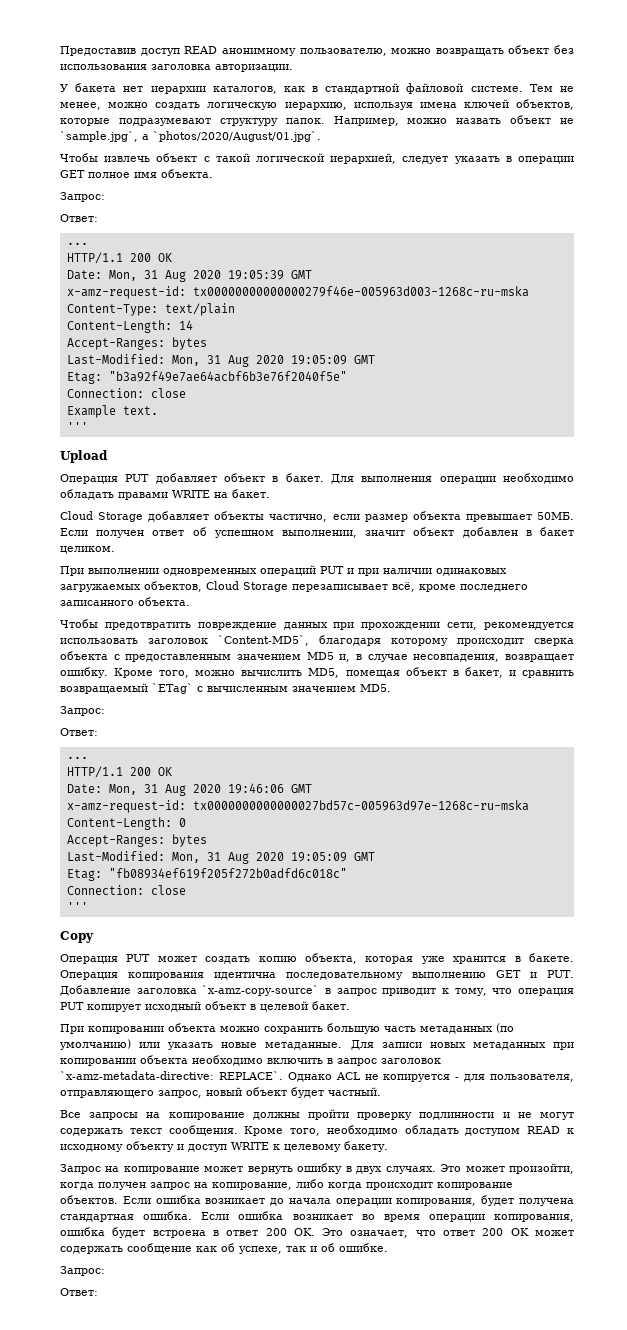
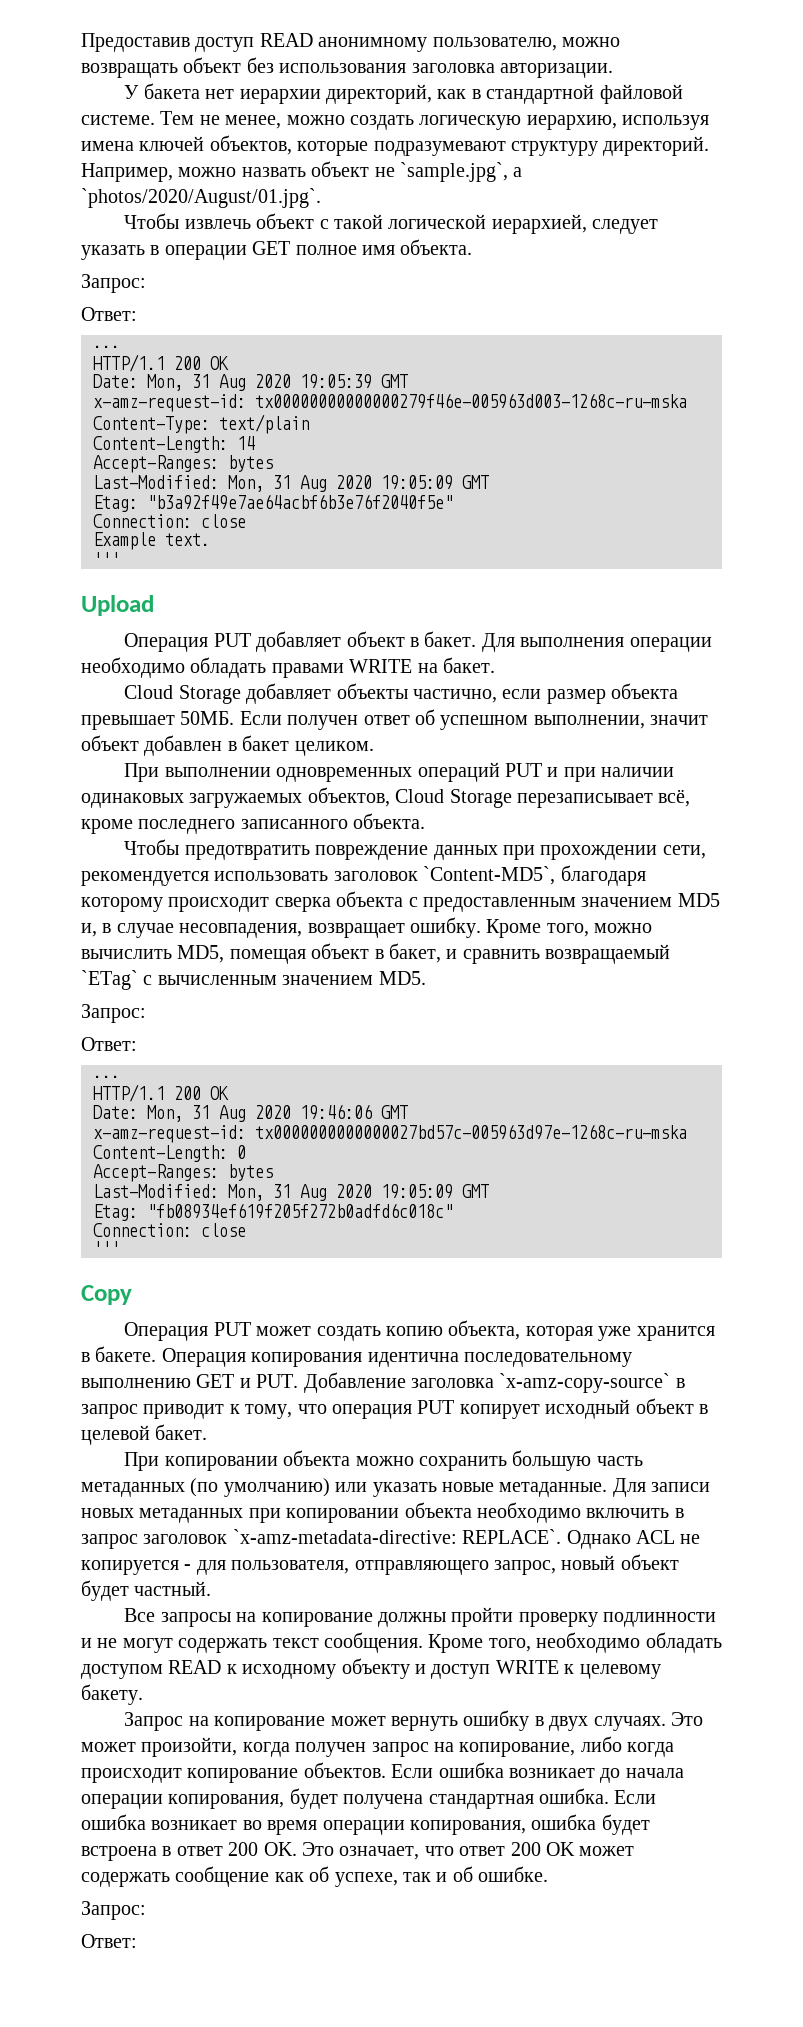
- У бакета нет иерархии каталогов, как в стандартной файловой системе.
+ У бакета нет иерархии директорий, как в стандартной файловой системе.
- Тем не менее, можно создать логическую иерархию, используя имена ключей объектов, которые подразумевают структуру папок.
+ Тем не менее, можно создать логическую иерархию, используя имена ключей объектов, которые подразумевают структуру директорий.

